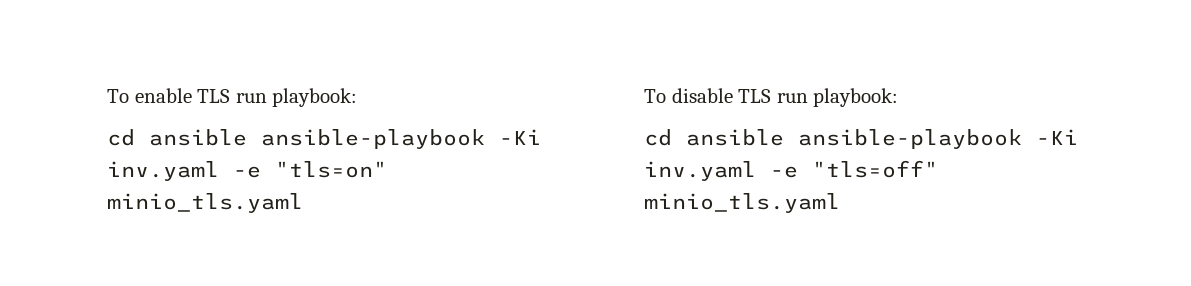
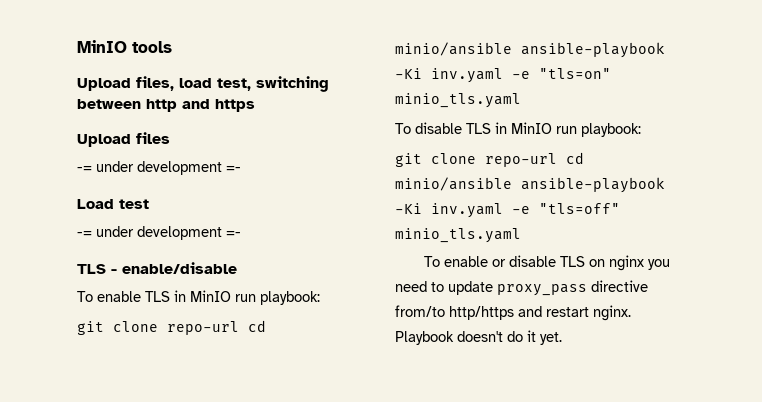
+ MinIO tools
+ Upload files, load test, switching between http and https
+ Upload files
+ -= under development =-
+ Load test
+ -= under development =-
+ TLS - enable/disable
- To enable TLS run playbook:
- cd ansible ansible-playbook -Ki inv.yaml -e "tls=on" minio_tls.yaml
+ To enable TLS in MinIO run playbook:
+ git clone repo-url cd minio/ansible ansible-playbook -Ki inv.yaml -e "tls=on" minio_tls.yaml
- To disable TLS run playbook:
- cd ansible ansible-playbook -Ki inv.yaml -e "tls=off" minio_tls.yaml
+ To disable TLS in MinIO run playbook:
+ git clone repo-url cd minio/ansible ansible-playbook -Ki inv.yaml -e "tls=off" minio_tls.yaml
+ To enable or disable TLS on nginx you need to update proxy_pass directive from/to http/https and restart nginx. Playbook doesn't do it yet.

